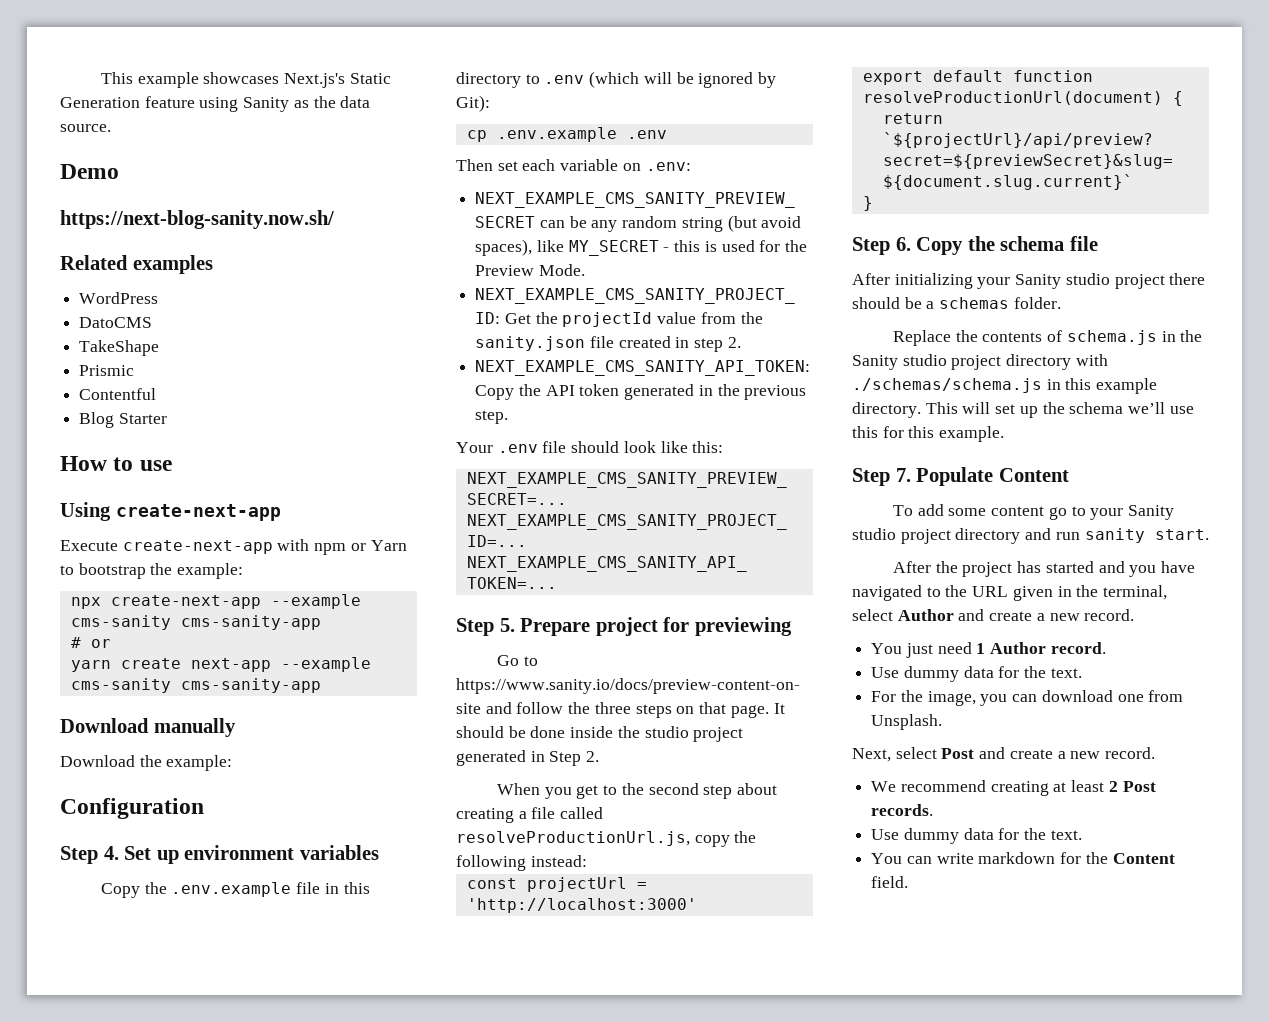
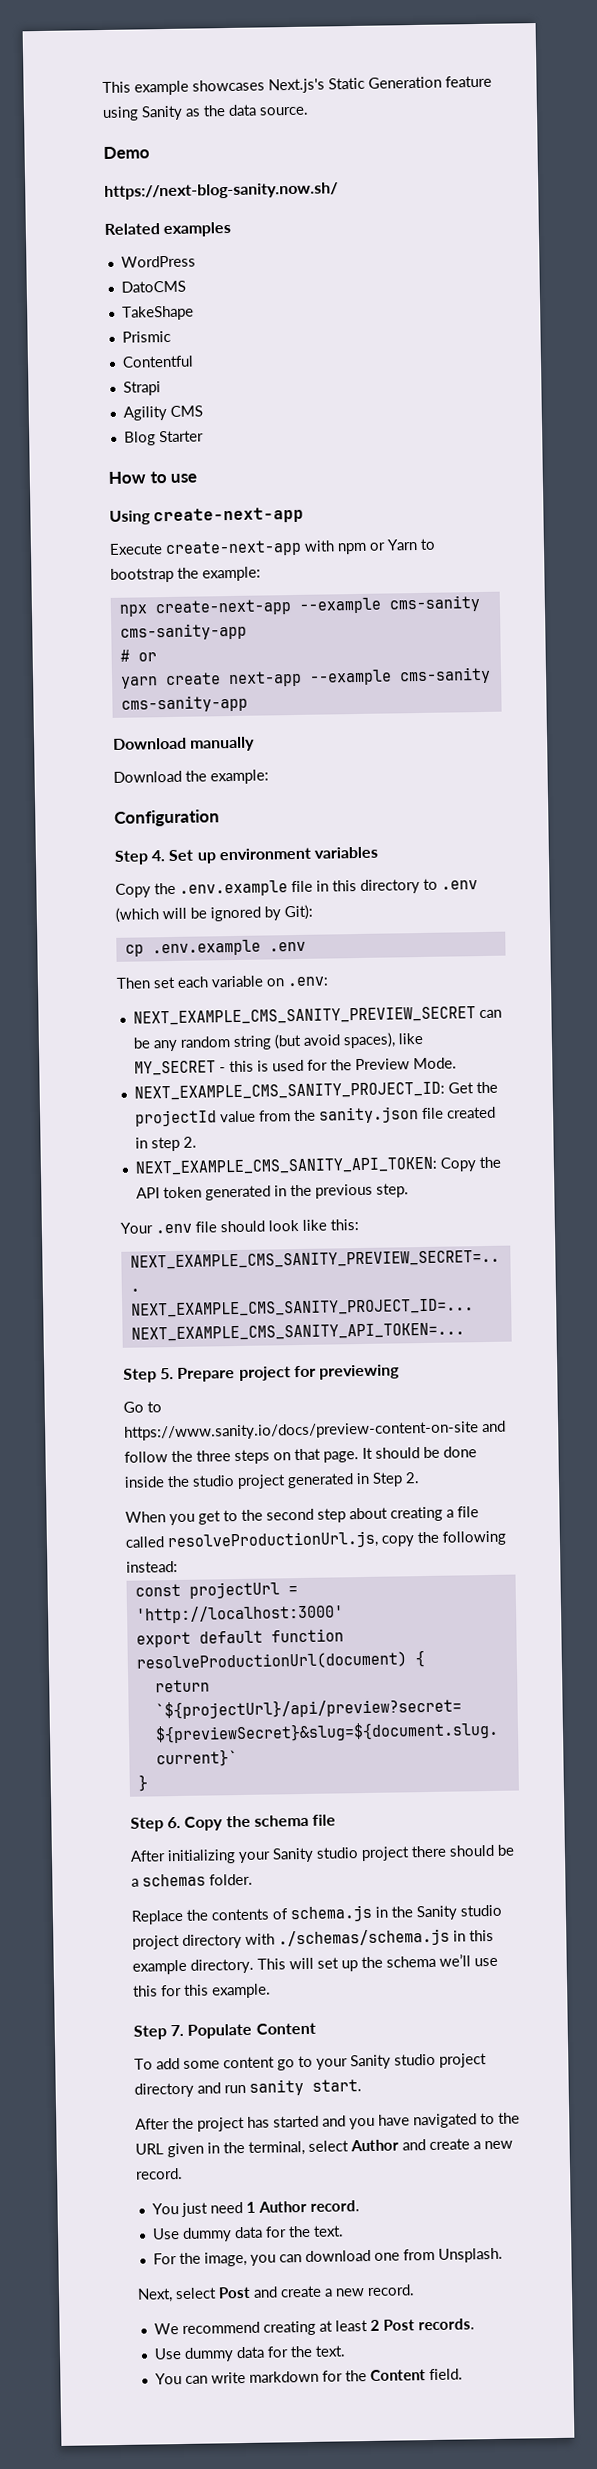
+ Strapi
+ Agility CMS

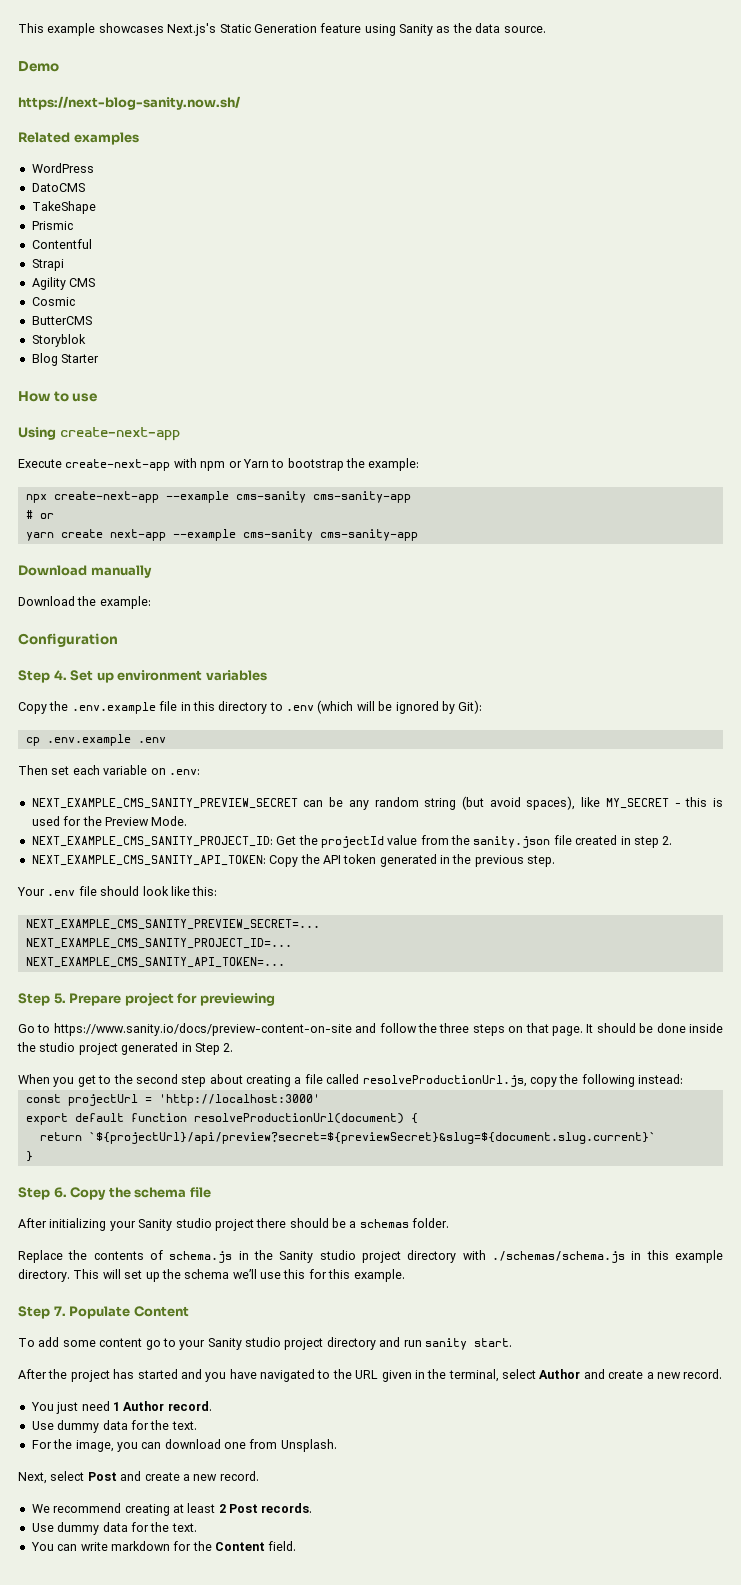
+ Cosmic
+ ButterCMS
+ Storyblok

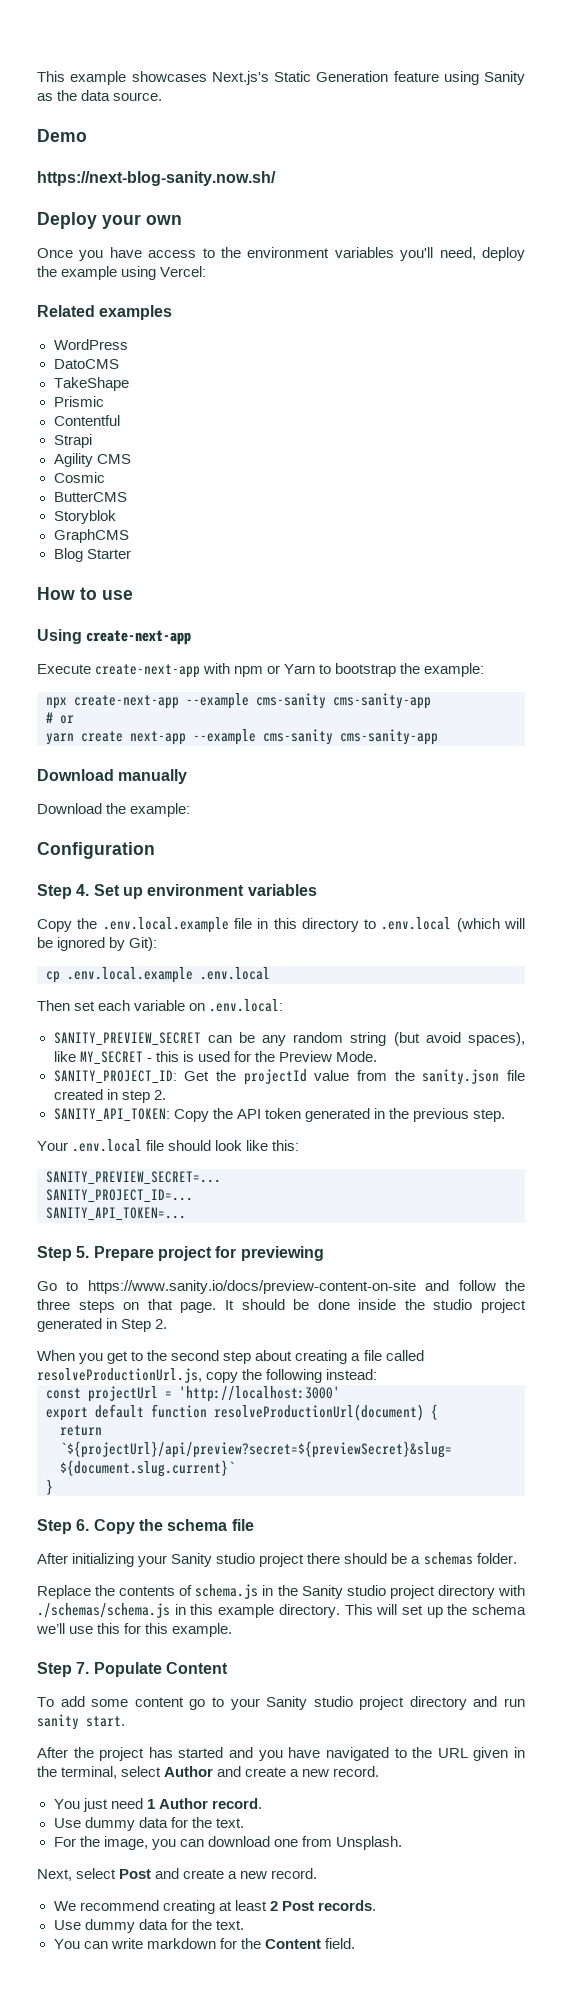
+ Deploy your own
+ Once you have access to the environment variables you'll need, deploy the example using Vercel:
+ GraphCMS
- Copy the .env.example file in this directory to .env (which will be ignored by Git):
+ Copy the .env.local.example file in this directory to .env.local (which will be ignored by Git):
- cp .env.example .env
+ cp .env.local.example .env.local
- Then set each variable on .env:
- NEXT_EXAMPLE_CMS_SANITY_PREVIEW_SECRET can be any random string (but avoid spaces), like MY_SECRET - this is used for the Preview Mode.
+ Then set each variable on .env.local:
+ SANITY_PREVIEW_SECRET can be any random string (but avoid spaces), like MY_SECRET - this is used for the Preview Mode.
- NEXT_EXAMPLE_CMS_SANITY_PROJECT_ID: Get the projectId value from the sanity.json file created in step 2.
+ SANITY_PROJECT_ID: Get the projectId value from the sanity.json file created in step 2.
- NEXT_EXAMPLE_CMS_SANITY_API_TOKEN: Copy the API token generated in the previous step.
+ SANITY_API_TOKEN: Copy the API token generated in the previous step.
- Your .env file should look like this:
+ Your .env.local file should look like this:
- NEXT_EXAMPLE_CMS_SANITY_PREVIEW_SECRET=...
- NEXT_EXAMPLE_CMS_SANITY_PROJECT_ID=...
- NEXT_EXAMPLE_CMS_SANITY_API_TOKEN=...
+ SANITY_PREVIEW_SECRET=...
+ SANITY_PROJECT_ID=...
+ SANITY_API_TOKEN=...

